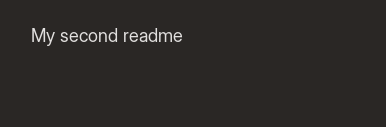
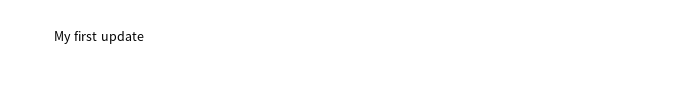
- My second readme
+ My first update

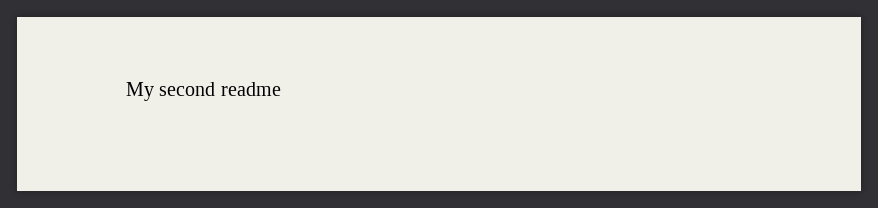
- My first update
+ My second readme

